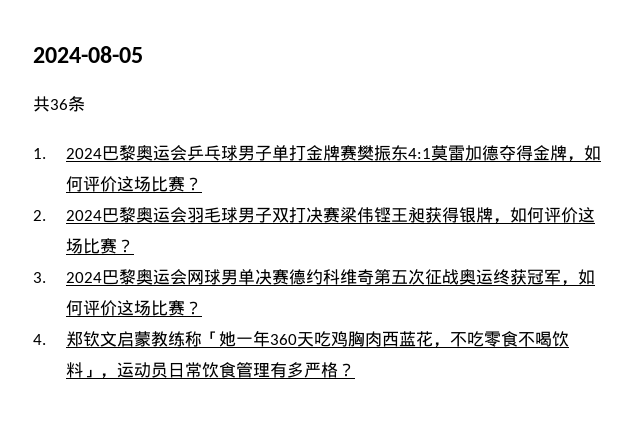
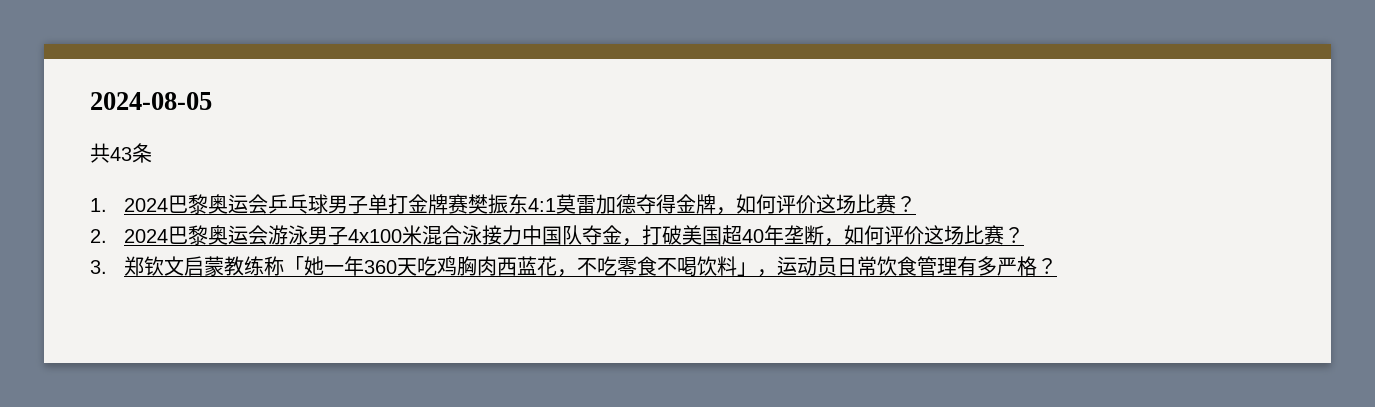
- 共36条
+ 共43条
- 2. 2024巴黎奥运会羽毛球男子双打决赛梁伟铿王昶获得银牌，如何评价这场比赛？
- 3. 2024巴黎奥运会网球男单决赛德约科维奇第五次征战奥运终获冠军，如何评价这场比赛？
- 4.郑钦文启蒙教练称「她一年360天吃鸡胸肉西蓝花，不吃零食不喝饮料」，运动员日常饮食管理有多严格？
+ 2. 2024巴黎奥运会游泳男子4x100米混合泳接力中国队夺金，打破美国超40年垄断，如何评价这场比赛？
+ 3.郑钦文启蒙教练称「她一年360天吃鸡胸肉西蓝花，不吃零食不喝饮料」，运动员日常饮食管理有多严格？

